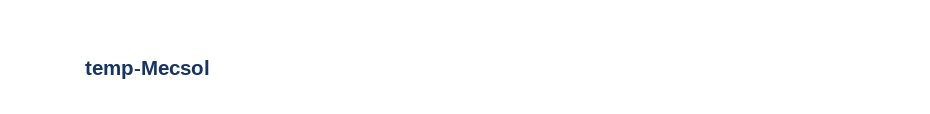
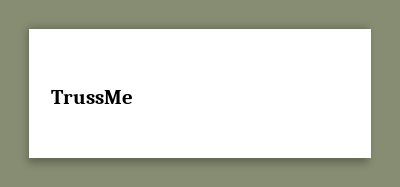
- temp-Mecsol
+ TrussMe

